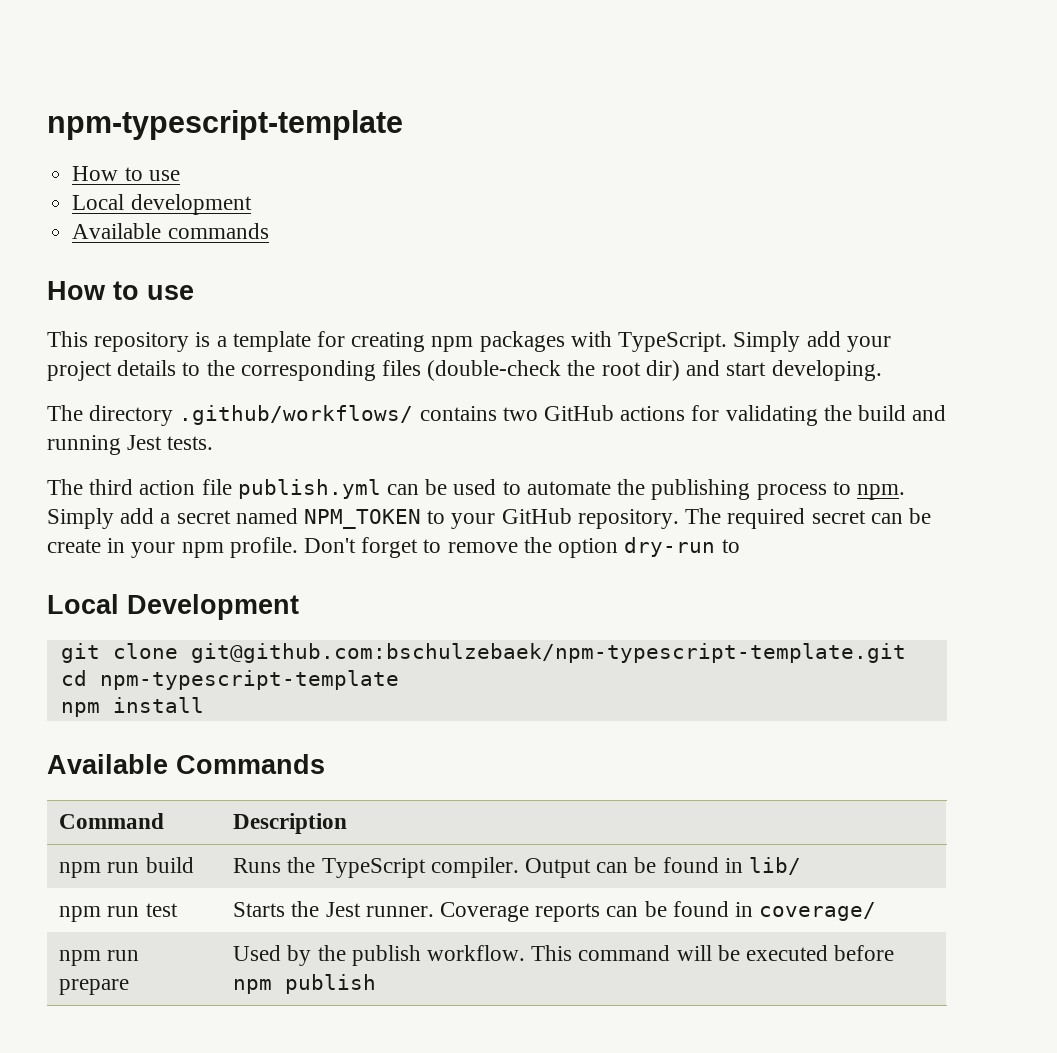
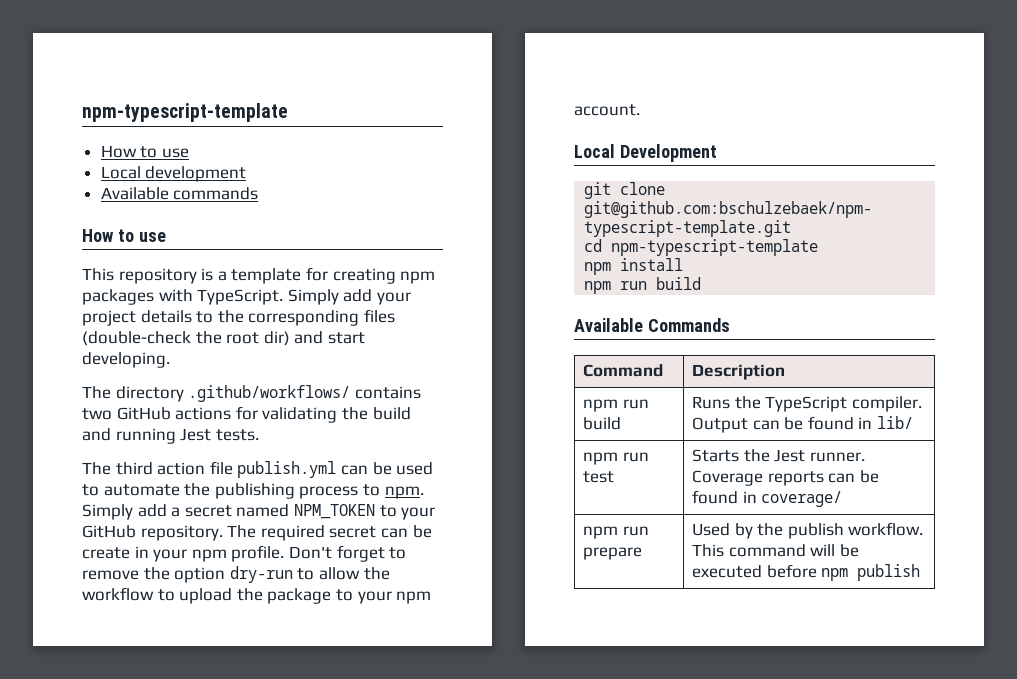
- Don't forget to remove the option dry-run to
+ Don't forget to remove the option dry-run to allow the workflow to upload the package to your npm account.
  npm install
+ npm run build

